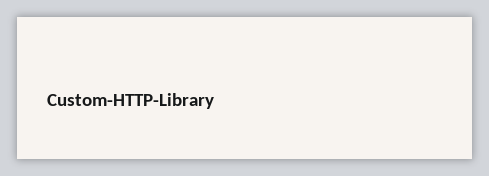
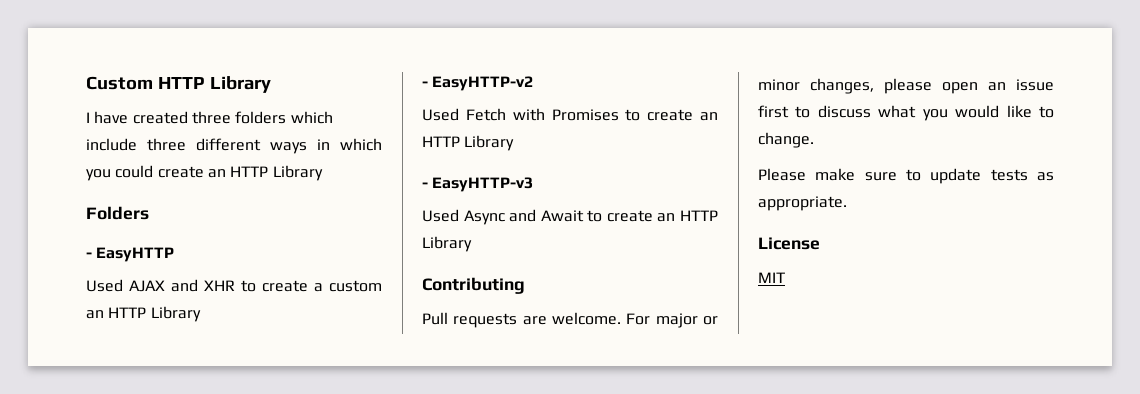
- Custom-HTTP-Library
+ Custom HTTP Library
+ I have created three folders which include three different ways in which you could create an HTTP Library
+ Folders
+ - EasyHTTP
+ Used AJAX and XHR to create a custom an HTTP Library
+ - EasyHTTP-v2
+ Used Fetch with Promises to create an HTTP Library
+ - EasyHTTP-v3
+ Used Async and Await to create an HTTP Library
+ Contributing
+ Pull requests are welcome. For major or minor changes, please open an issue first to discuss what you would like to change.
+ Please make sure to update tests as appropriate.
+ License
+ MIT

